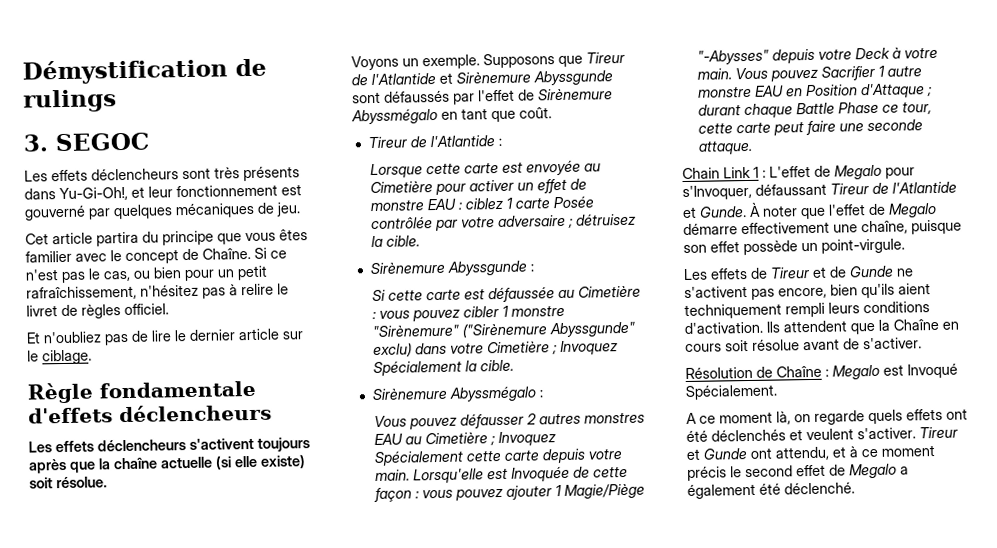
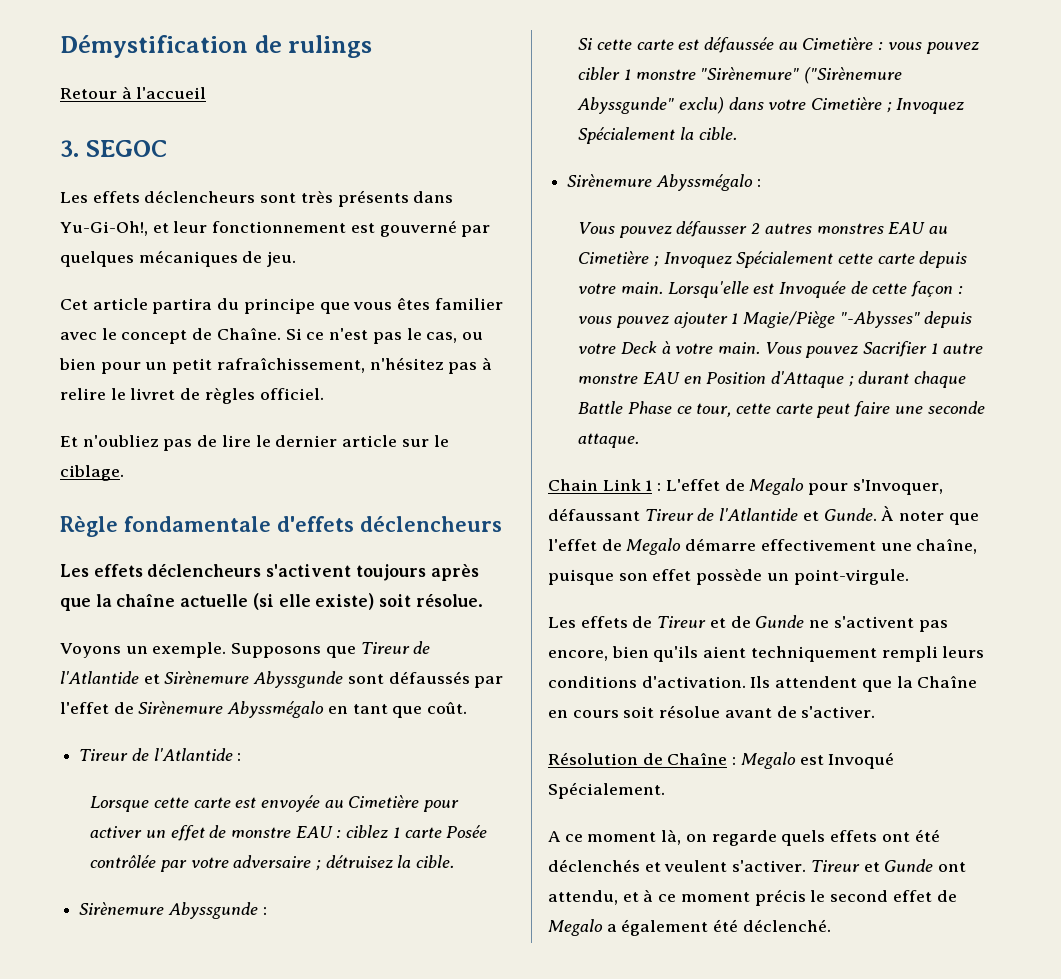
+ Retour à l'accueil

